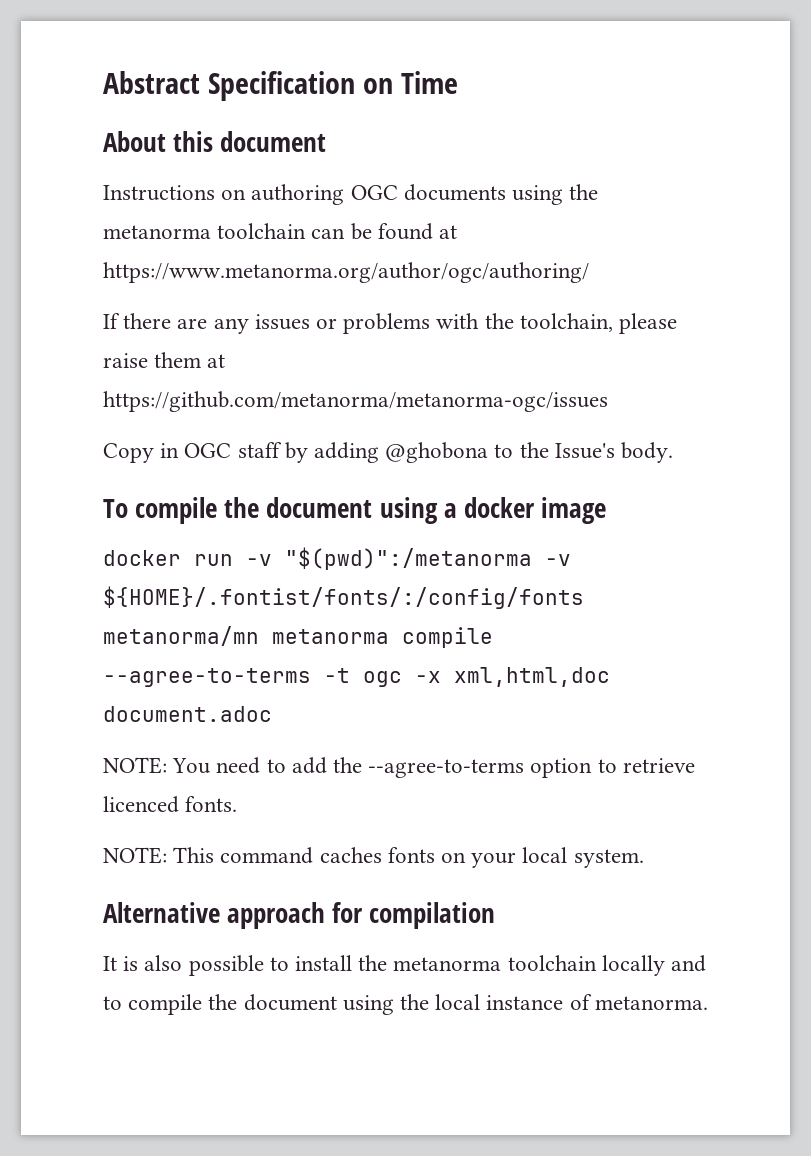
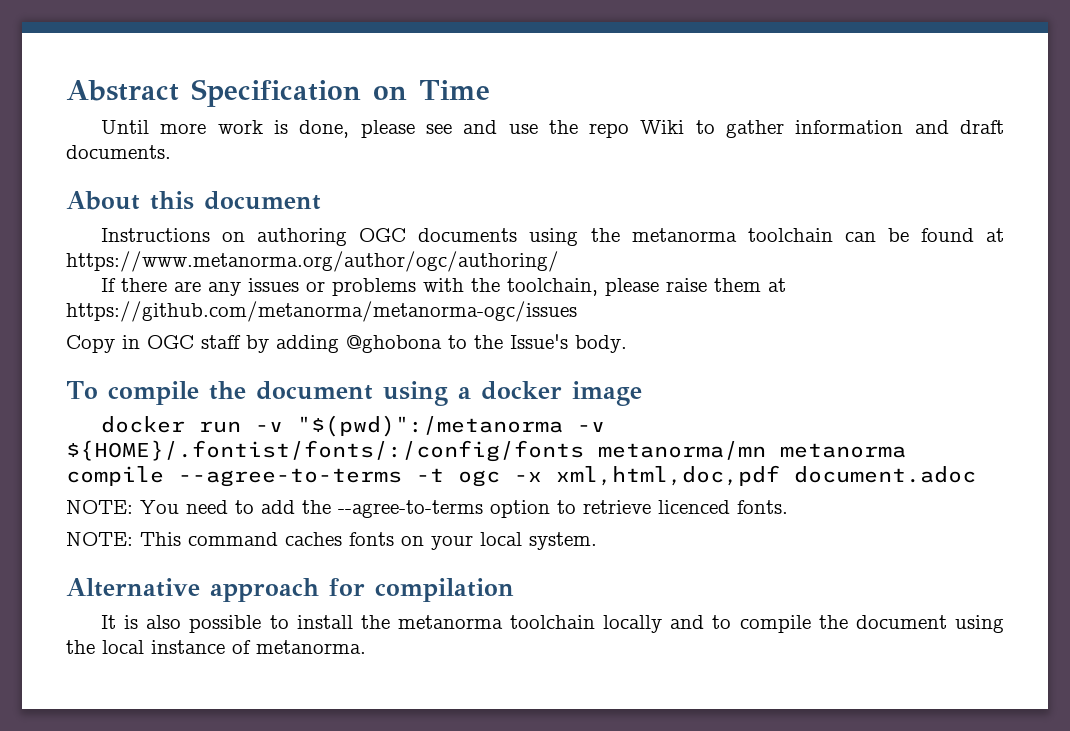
+ Until more work is done, please see and use the repo Wiki to gather information and draft documents.
- docker run -v "$(pwd)":/metanorma -v ${HOME}/.fontist/fonts/:/config/fonts metanorma/mn metanorma compile --agree-to-terms -t ogc -x xml,html,doc document.adoc
+ docker run -v "$(pwd)":/metanorma -v ${HOME}/.fontist/fonts/:/config/fonts metanorma/mn metanorma compile --agree-to-terms -t ogc -x xml,html,doc,pdf document.adoc

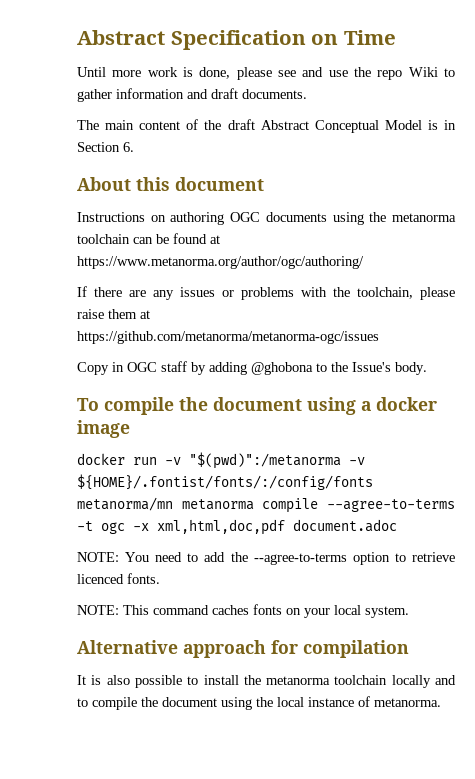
+ The main content of the draft Abstract Conceptual Model is in Section 6.

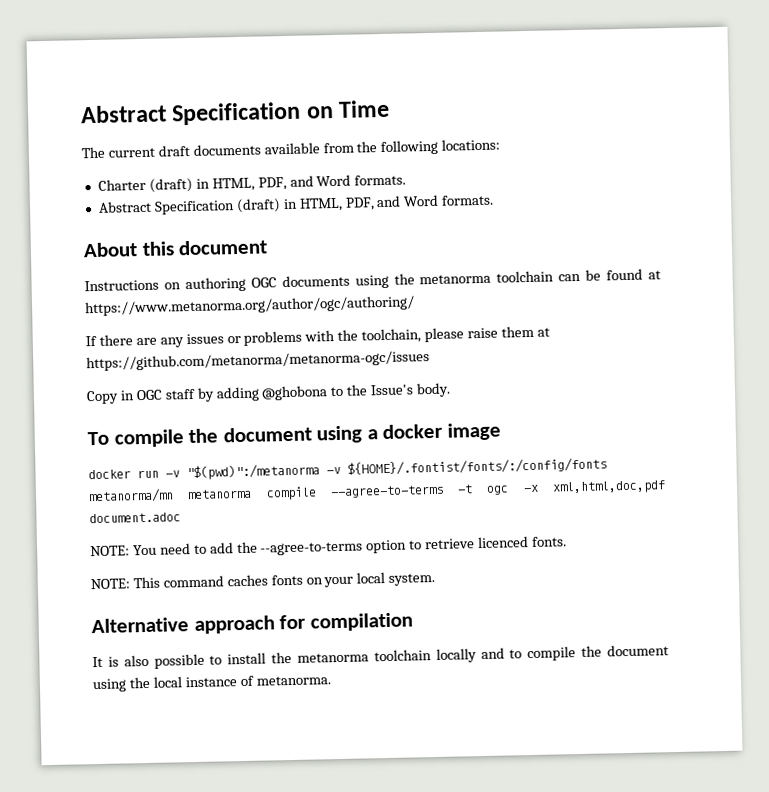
- Until more work is done, please see and use the repo Wiki to gather information and draft documents.
- The main content of the draft Abstract Conceptual Model is in Section 6.
+ The current draft documents available from the following locations:
+ Charter (draft) in HTML, PDF, and Word formats.
+ Abstract Specification (draft) in HTML, PDF, and Word formats.

